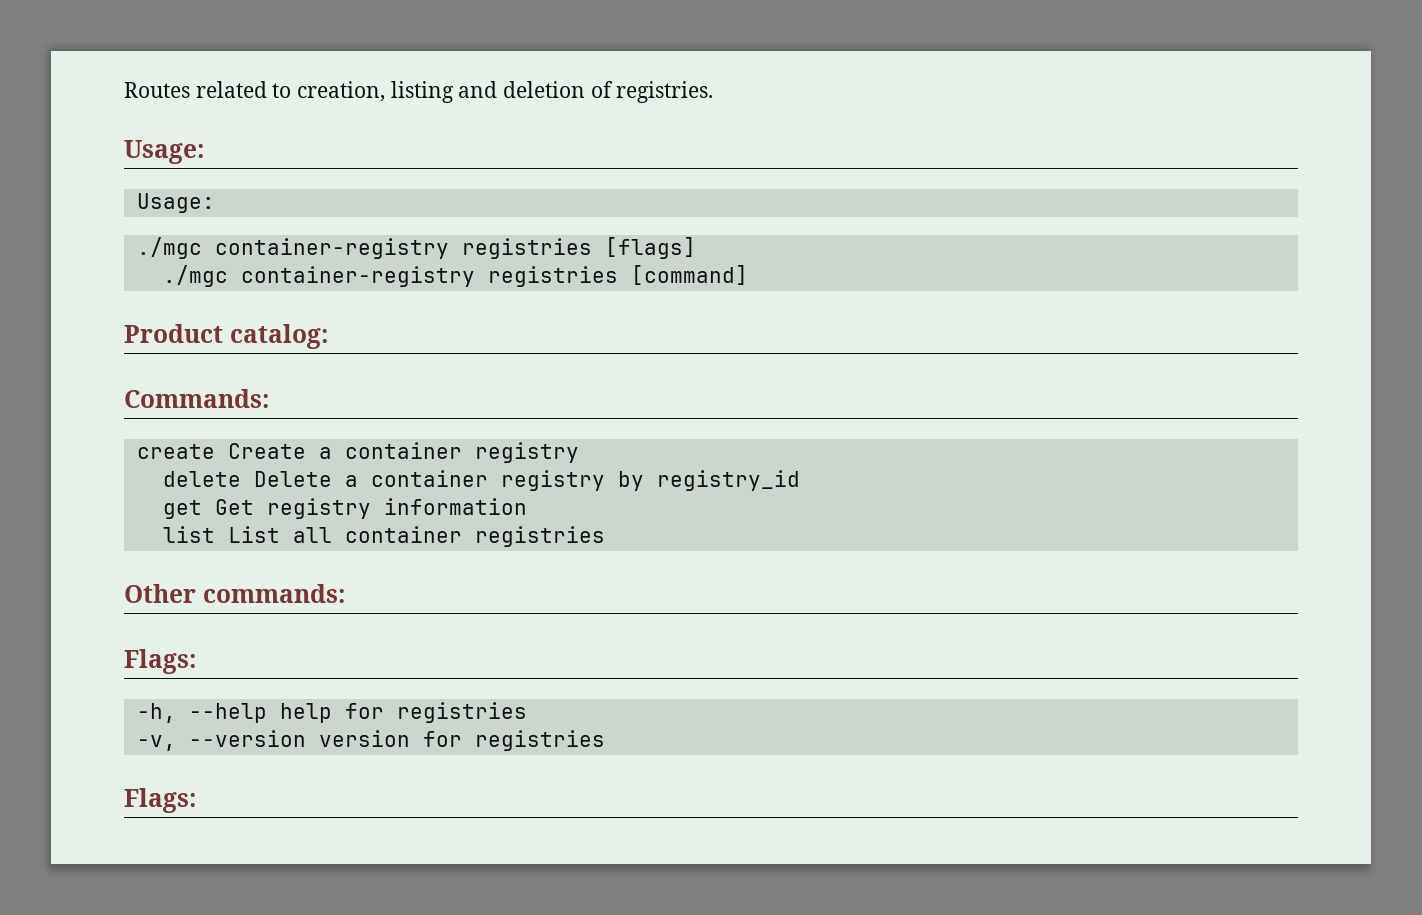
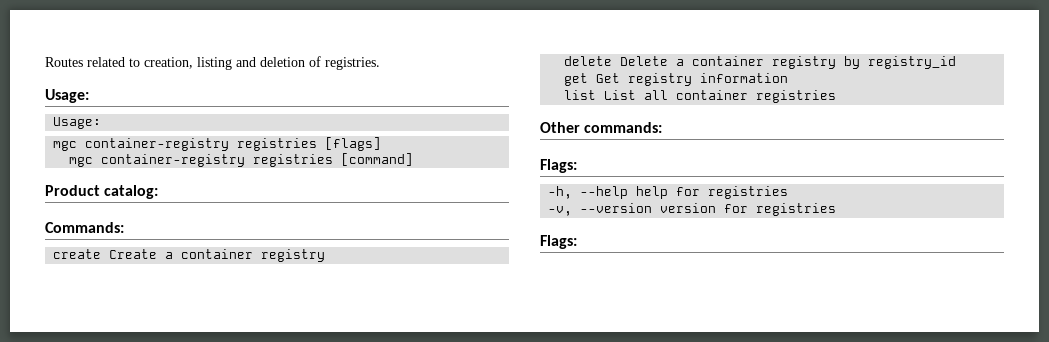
- ./mgc container-registry registries [flags]
+ mgc container-registry registries [flags]
- ./mgc container-registry registries [command]
+ mgc container-registry registries [command]

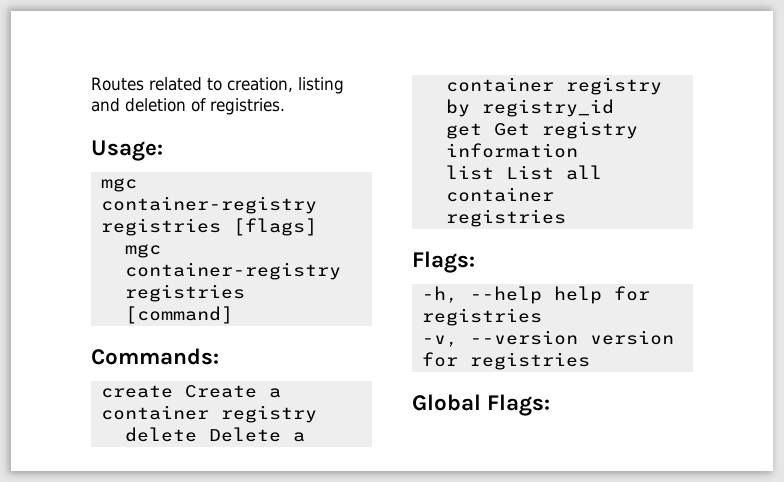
  Routes related to creation, listing and deletion of registries.
- Usage:
- Product catalog:
- Other commands:
  -v, --version version for registries
- Flags:
+ Global Flags:

